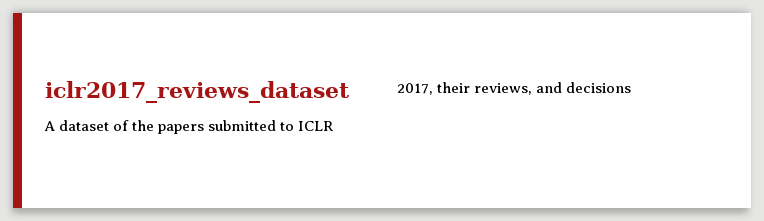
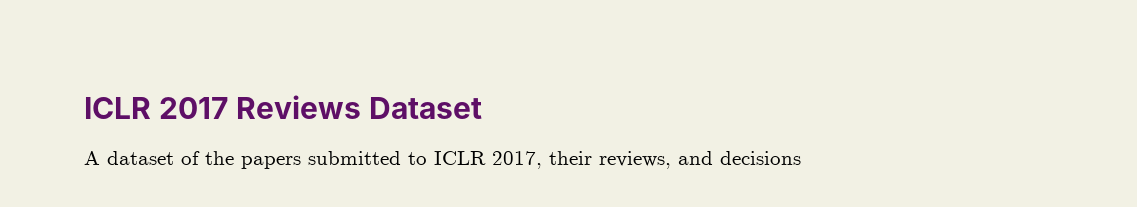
- iclr2017_reviews_dataset
+ ICLR 2017 Reviews Dataset

